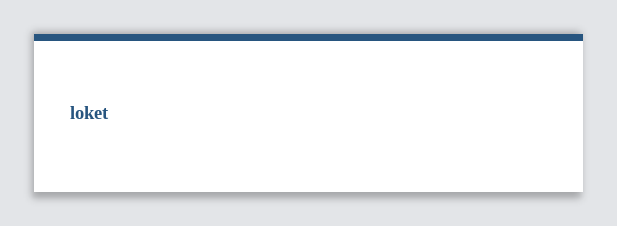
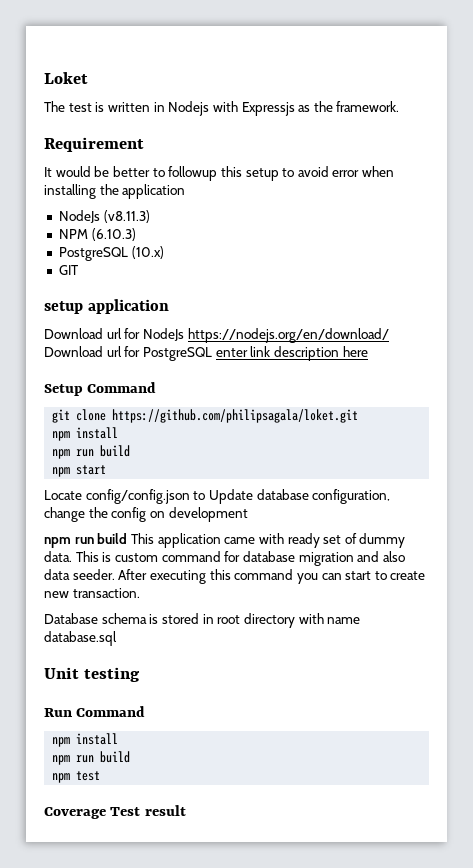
- loket
+ Loket
+ The test is written in Nodejs with Expressjs as the framework.
+ Requirement
+ It would be better to followup this setup to avoid error when installing the application
+ NodeJs (v8.11.3)
+ NPM (6.10.3)
+ PostgreSQL (10.x)
+ GIT
+ setup application
+ Download url for NodeJs https://nodejs.org/en/download/ Download url for PostgreSQL enter link description here
+ Setup Command
+ git clone https://github.com/philipsagala/loket.git
+ npm install
+ npm run build
+ npm start
+ Locate config/config.json to Update database configuration, change the config on development
+ npm run build This application came with ready set of dummy data. This is custom command for database migration and also data seeder. After executing this command you can start to create new transaction.
+ Database schema is stored in root directory with name database.sql
+ Unit testing
+ Run Command
+ npm install
+ npm run build
+ npm test
+ Coverage Test result

